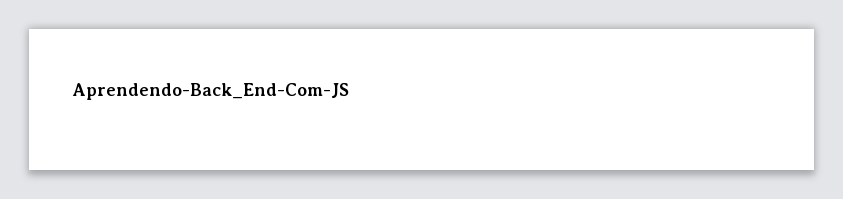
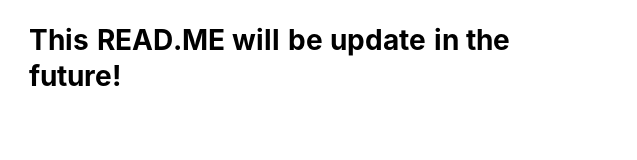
- Aprendendo-Back_End-Com-JS
+ This READ.ME will be update in the future!

